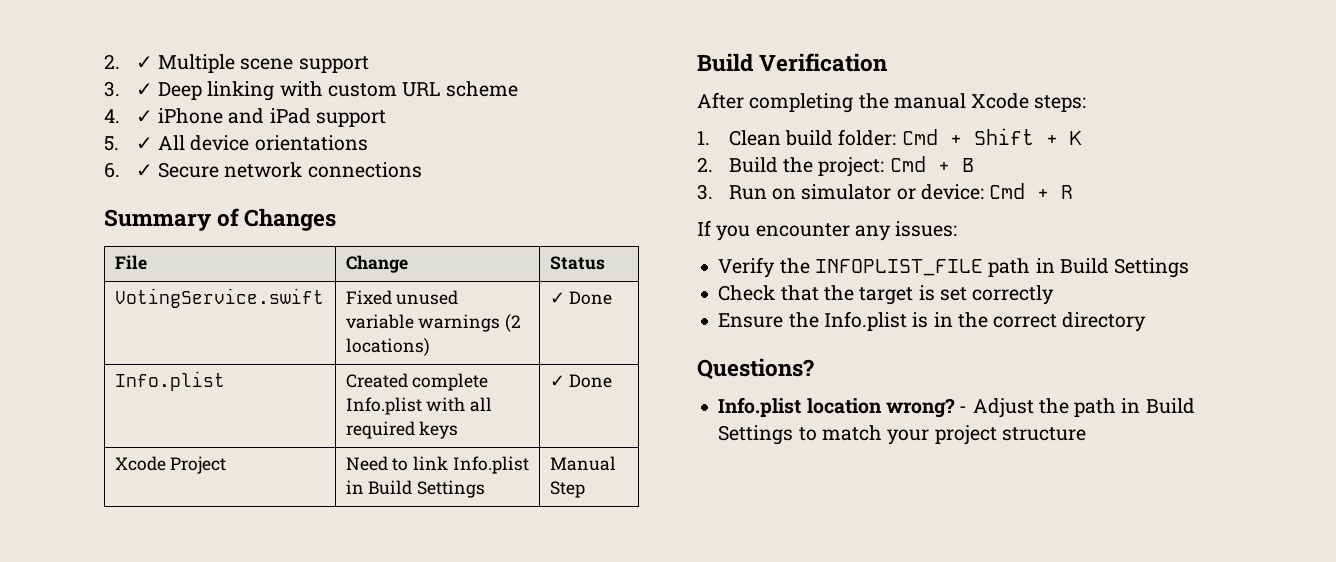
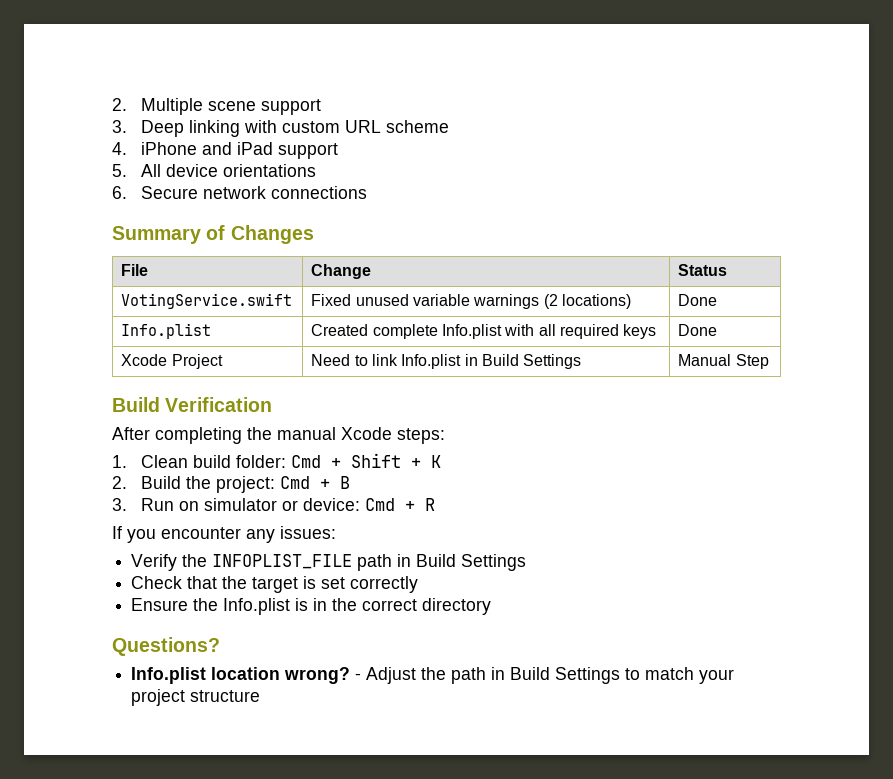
- 2. ✓ Multiple scene support
+ 2. Multiple scene support
- 3. ✓ Deep linking with custom URL scheme
+ 3. Deep linking with custom URL scheme
- 4. ✓ iPhone and iPad support
+ 4. iPhone and iPad support
- 5. ✓ All device orientations
+ 5. All device orientations
- 6. ✓ Secure network connections
+ 6. Secure network connections
- VotingService.swift | Fixed unused variable warnings (2 locations) | ✓ Done
+ VotingService.swift | Fixed unused variable warnings (2 locations) | Done
- Info.plist | Created complete Info.plist with all required keys | ✓ Done
+ Info.plist | Created complete Info.plist with all required keys | Done

